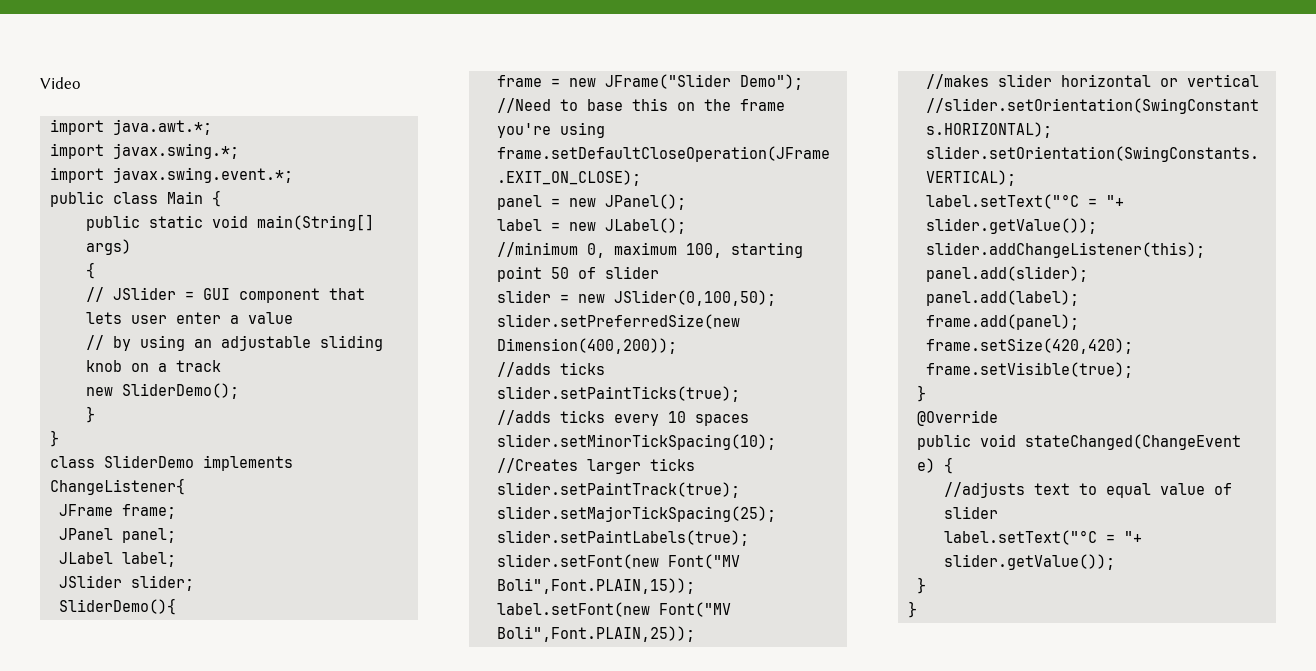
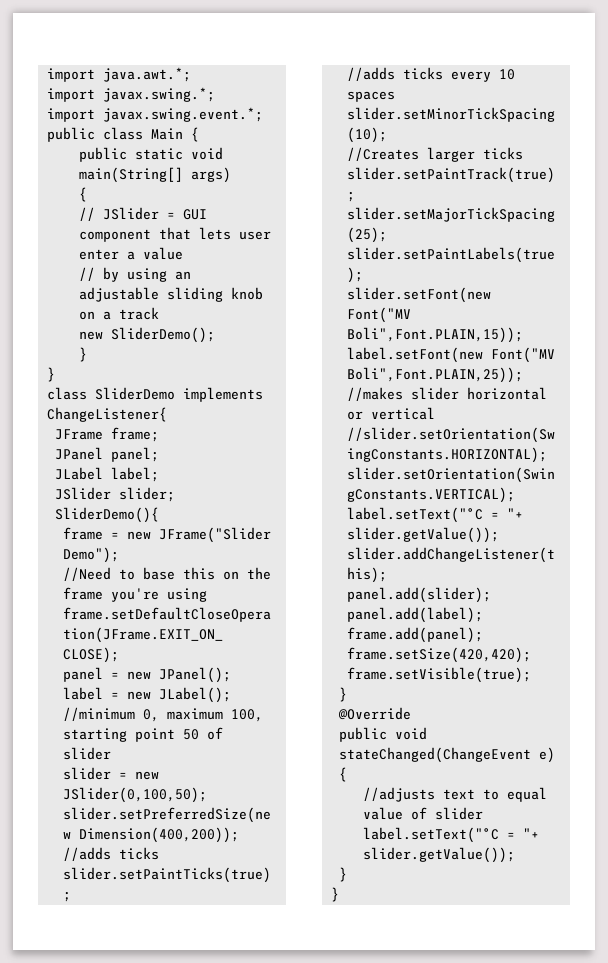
- Video

